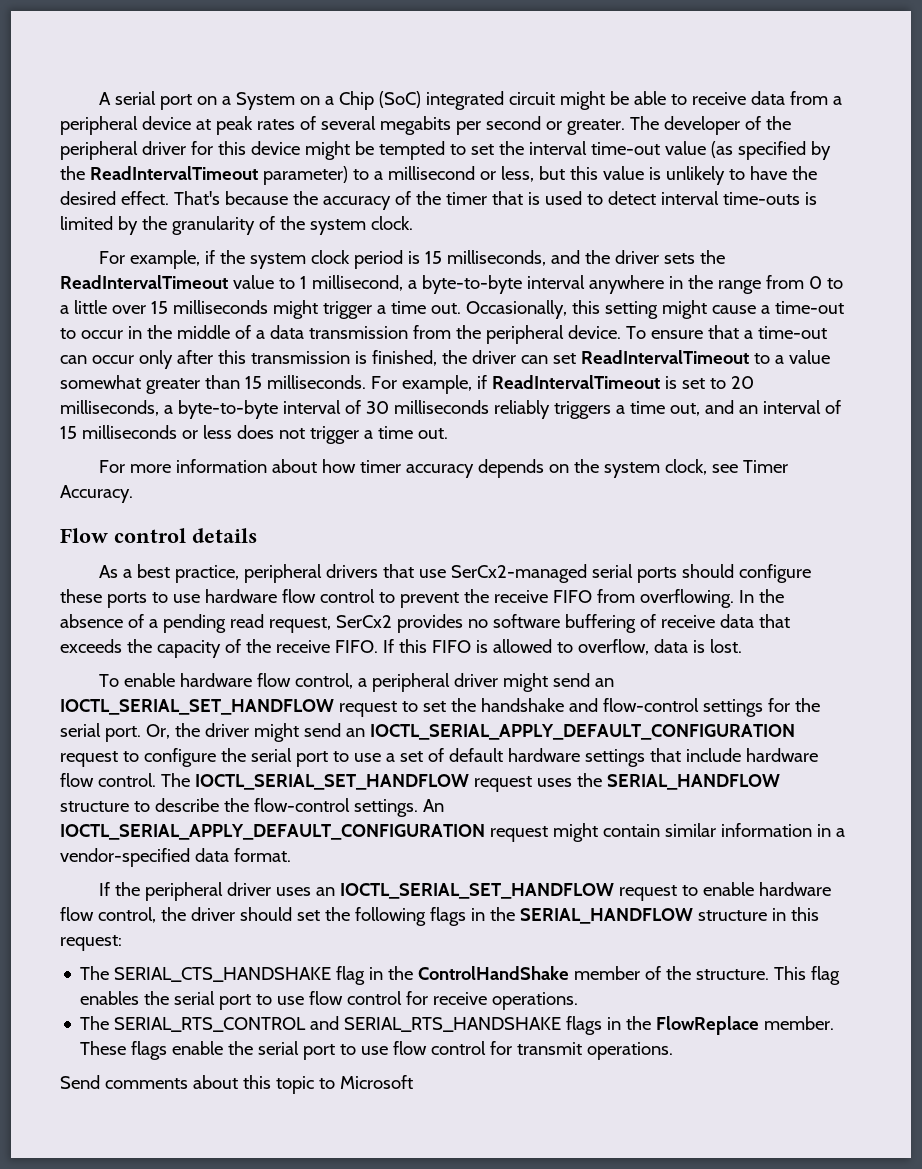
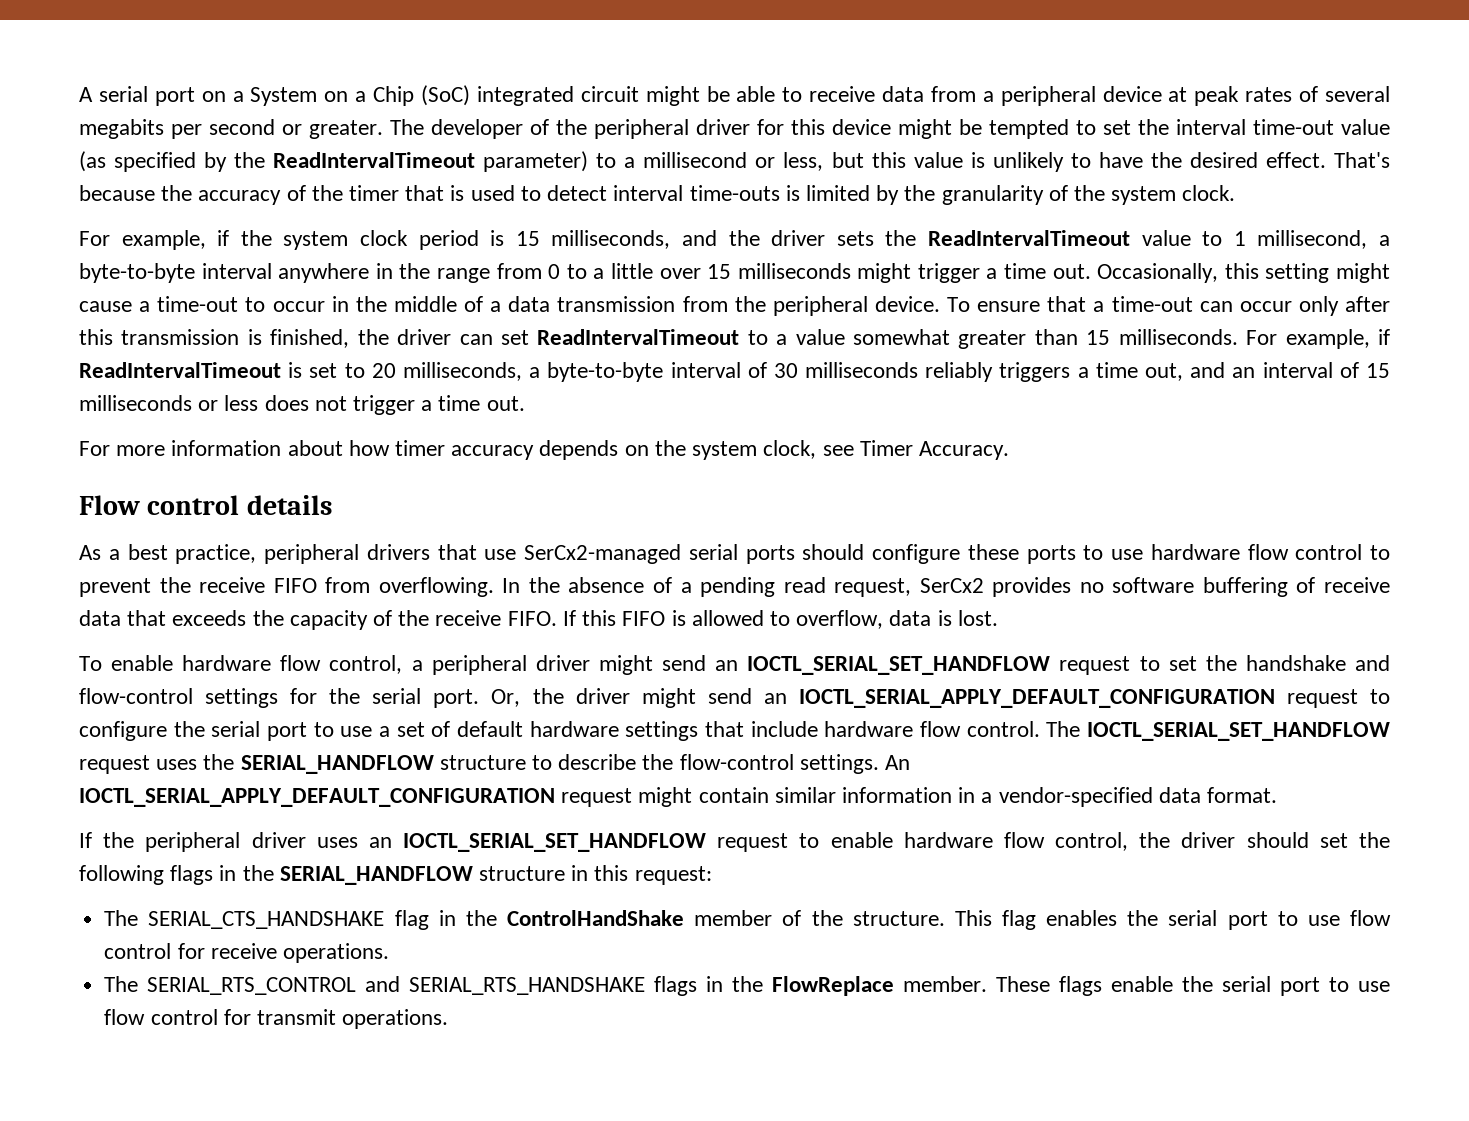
- Send comments about this topic to Microsoft

